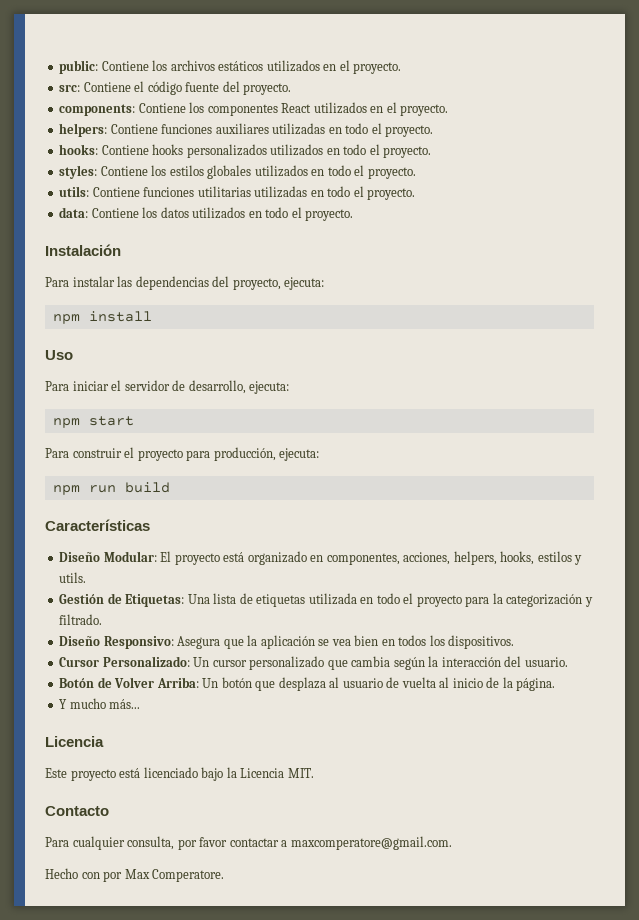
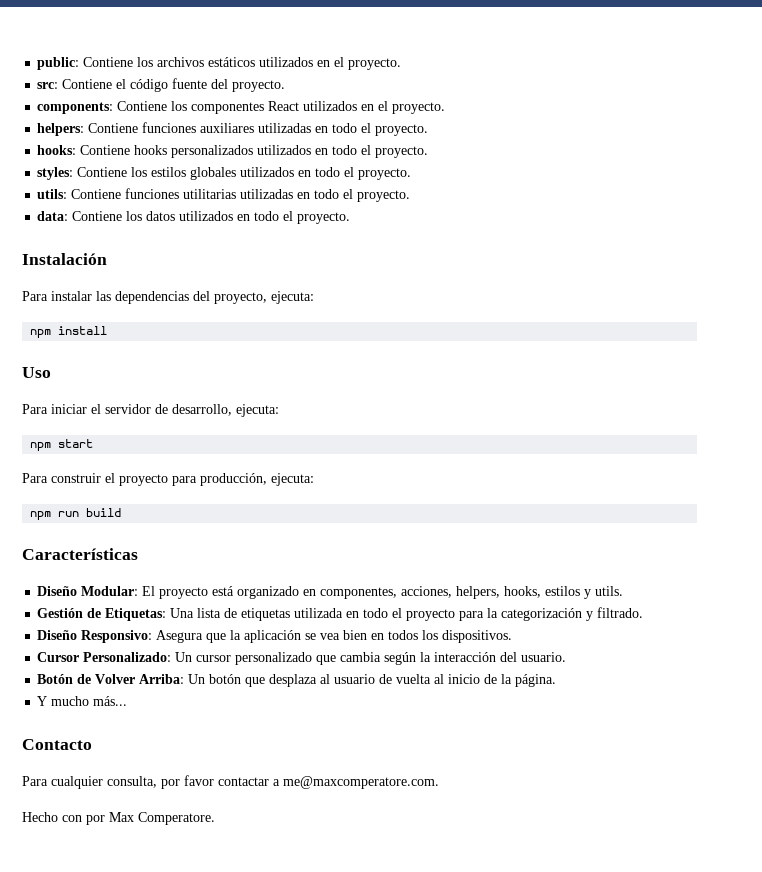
  Y mucho más...
- Licencia
- Este proyecto está licenciado bajo la Licencia MIT.
- Para cualquier consulta, por favor contactar a maxcomperatore@gmail.com.
+ Para cualquier consulta, por favor contactar a me@maxcomperatore.com.

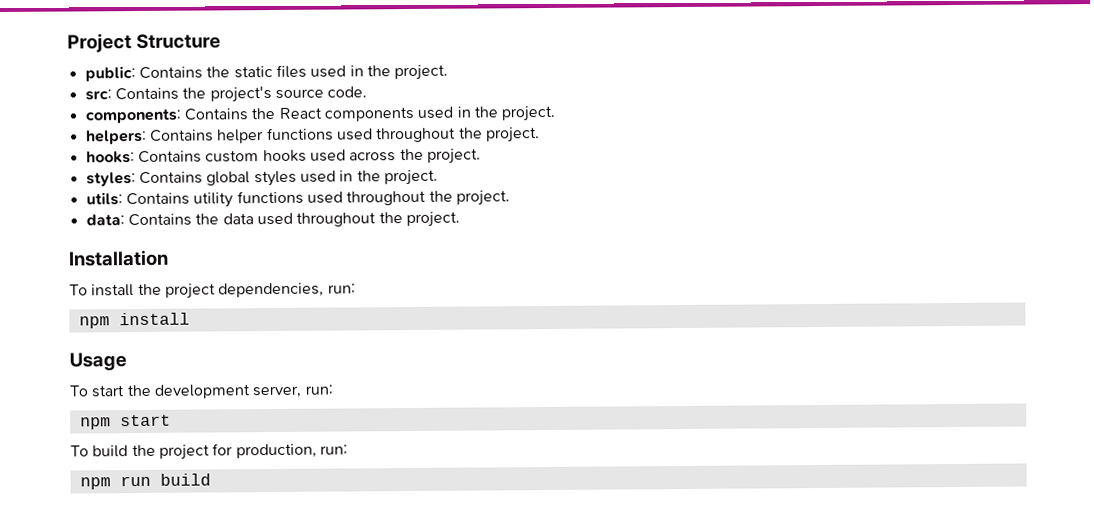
- public: Contiene los archivos estáticos utilizados en el proyecto.
- src: Contiene el código fuente del proyecto.
- components: Contiene los componentes React utilizados en el proyecto.
- helpers: Contiene funciones auxiliares utilizadas en todo el proyecto.
- hooks: Contiene hooks personalizados utilizados en todo el proyecto.
- styles: Contiene los estilos globales utilizados en todo el proyecto.
- utils: Contiene funciones utilitarias utilizadas en todo el proyecto.
- data: Contiene los datos utilizados en todo el proyecto.
- Instalación
- Para instalar las dependencias del proyecto, ejecuta:
+ Project Structure
+ public: Contains the static files used in the project.
+ src: Contains the project's source code.
+ components: Contains the React components used in the project.
+ helpers: Contains helper functions used throughout the project.
+ hooks: Contains custom hooks used across the project.
+ styles: Contains global styles used in the project.
+ utils: Contains utility functions used throughout the project.
+ data: Contains the data used throughout the project.
+ Installation
+ To install the project dependencies, run:
  npm install
- Uso
- Para iniciar el servidor de desarrollo, ejecuta:
+ Usage
+ To start the development server, run:
  npm start
- Para construir el proyecto para producción, ejecuta:
+ To build the project for production, run:
  npm run build
- Características
- Diseño Modular: El proyecto está organizado en componentes, acciones, helpers, hooks, estilos y utils.
- Gestión de Etiquetas: Una lista de etiquetas utilizada en todo el proyecto para la categorización y filtrado.
- Diseño Responsivo: Asegura que la aplicación se vea bien en todos los dispositivos.
- Cursor Personalizado: Un cursor personalizado que cambia según la interacción del usuario.
- Botón de Volver Arriba: Un botón que desplaza al usuario de vuelta al inicio de la página.
- Y mucho más...
- Contacto
- Para cualquier consulta, por favor contactar a me@maxcomperatore.com.
- Hecho con por Max Comperatore.

